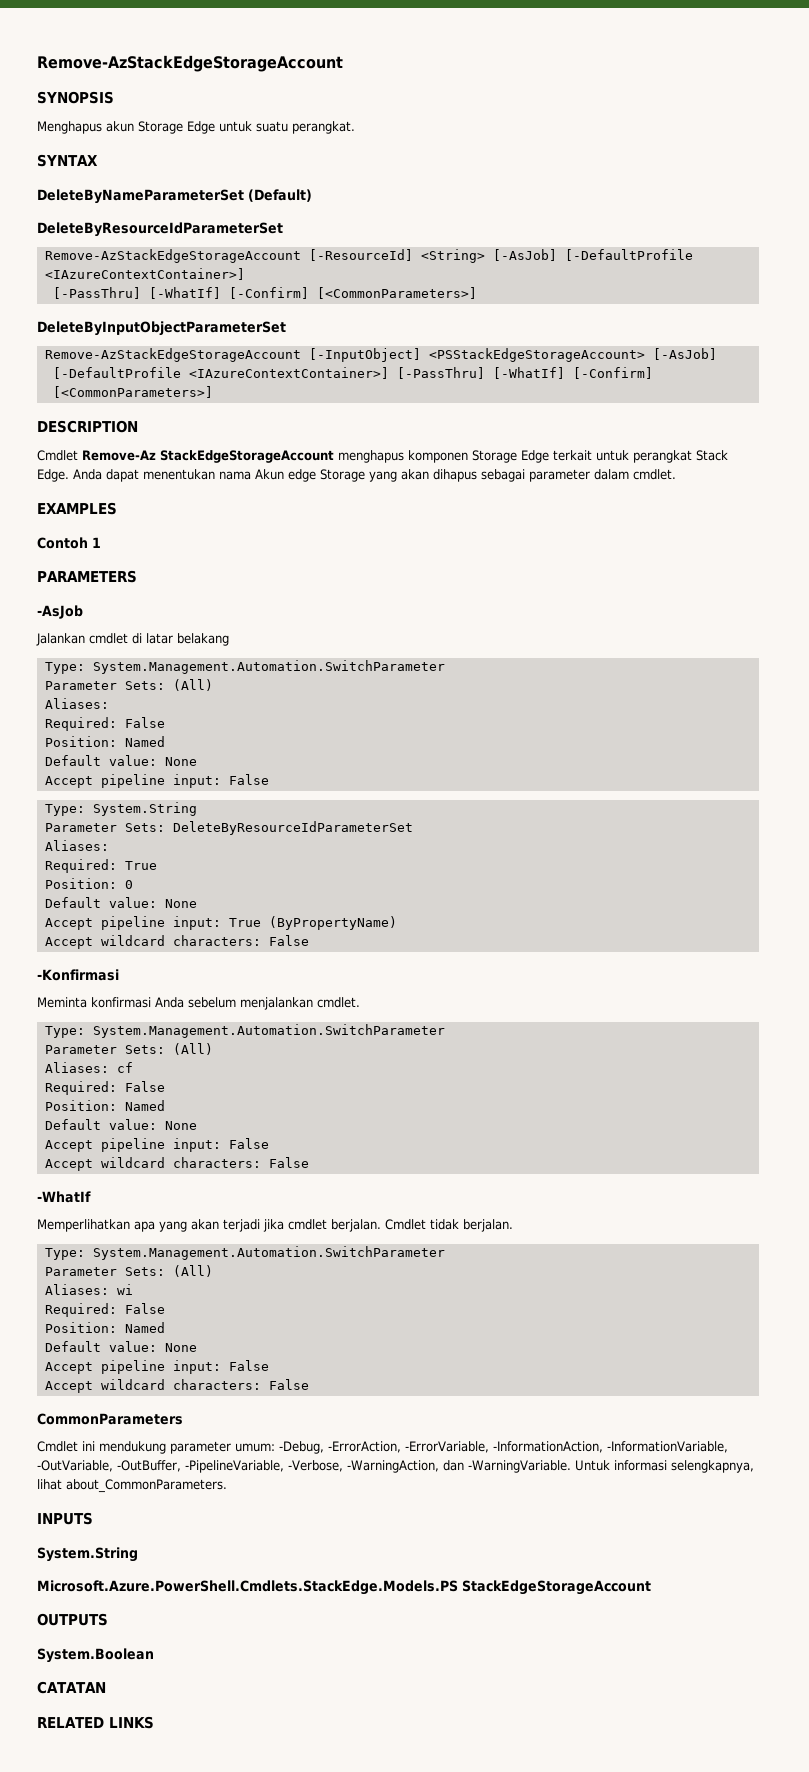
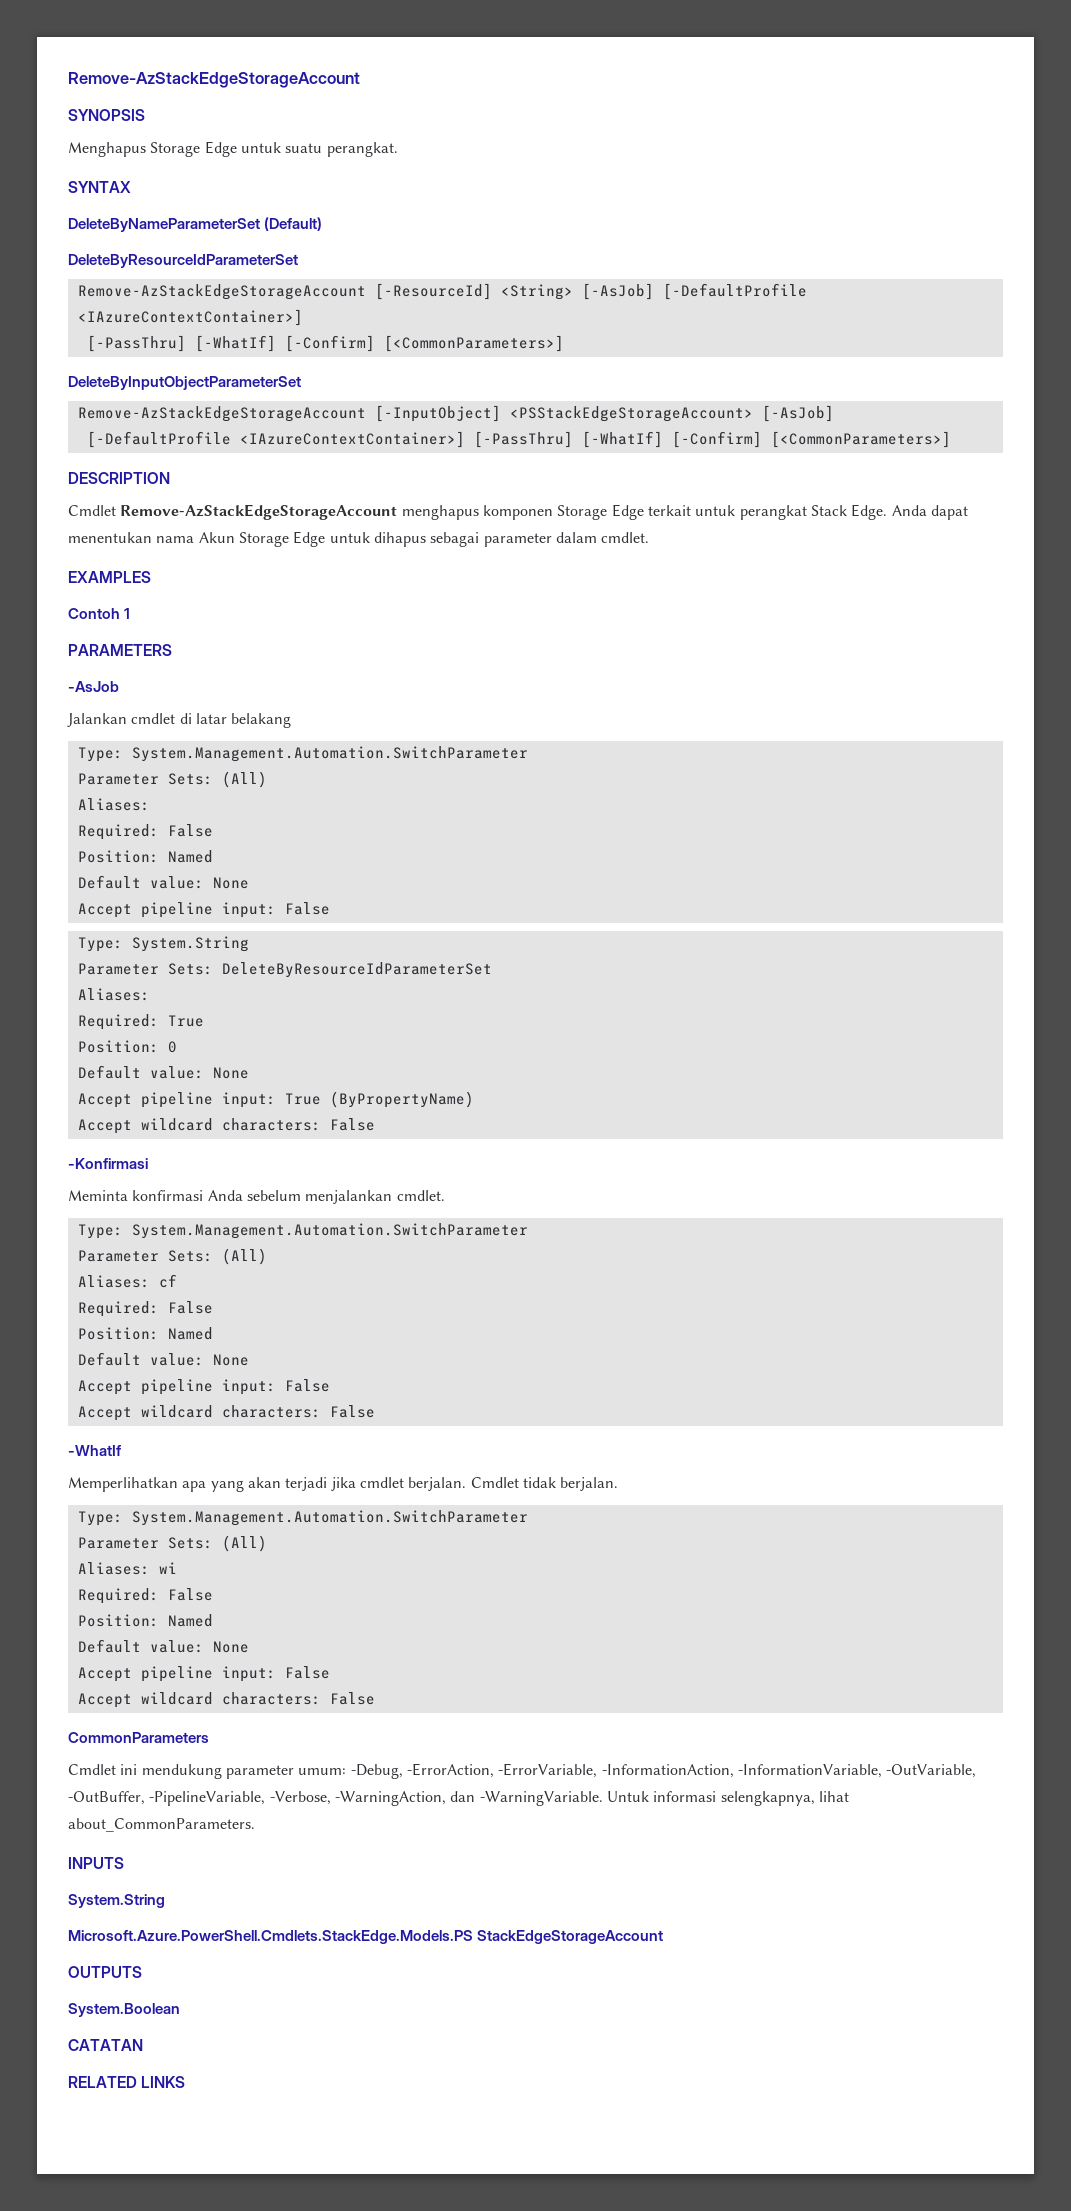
- Menghapus akun Storage Edge untuk suatu perangkat.
+ Menghapus Storage Edge untuk suatu perangkat.
- Cmdlet Remove-Az StackEdgeStorageAccount menghapus komponen Storage Edge terkait untuk perangkat Stack Edge.
+ Cmdlet Remove-AzStackEdgeStorageAccount menghapus komponen Storage Edge terkait untuk perangkat Stack Edge.
- Anda dapat menentukan nama Akun edge Storage yang akan dihapus sebagai parameter dalam cmdlet.
+ Anda dapat menentukan nama Akun Storage Edge untuk dihapus sebagai parameter dalam cmdlet.

